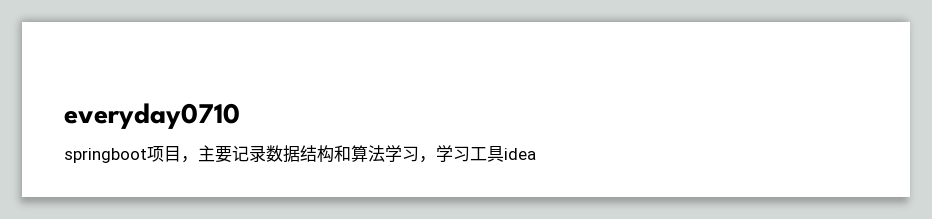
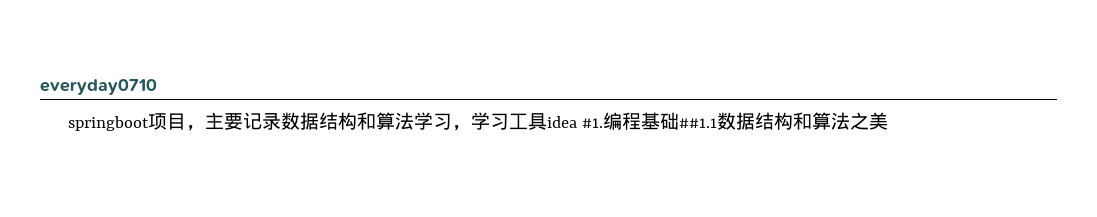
- springboot项目，主要记录数据结构和算法学习，学习工具idea
+ springboot项目，主要记录数据结构和算法学习，学习工具idea #1.编程基础##1.1数据结构和算法之美

